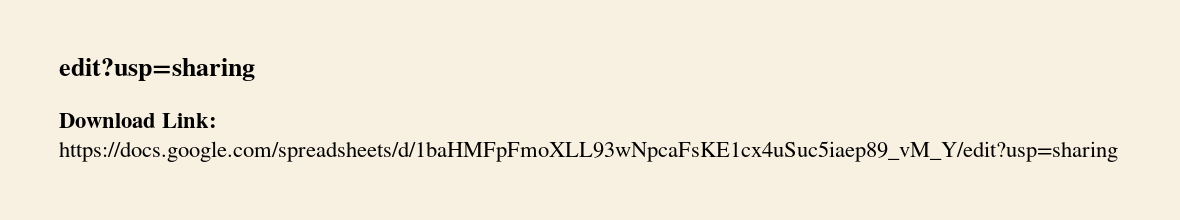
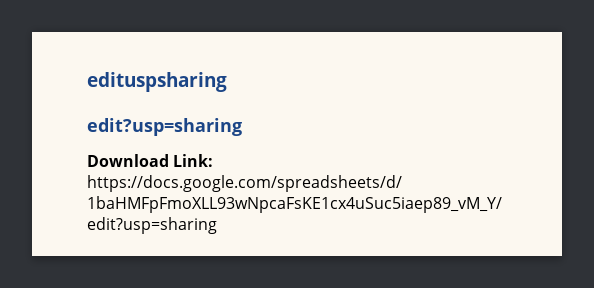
+ edituspsharing

